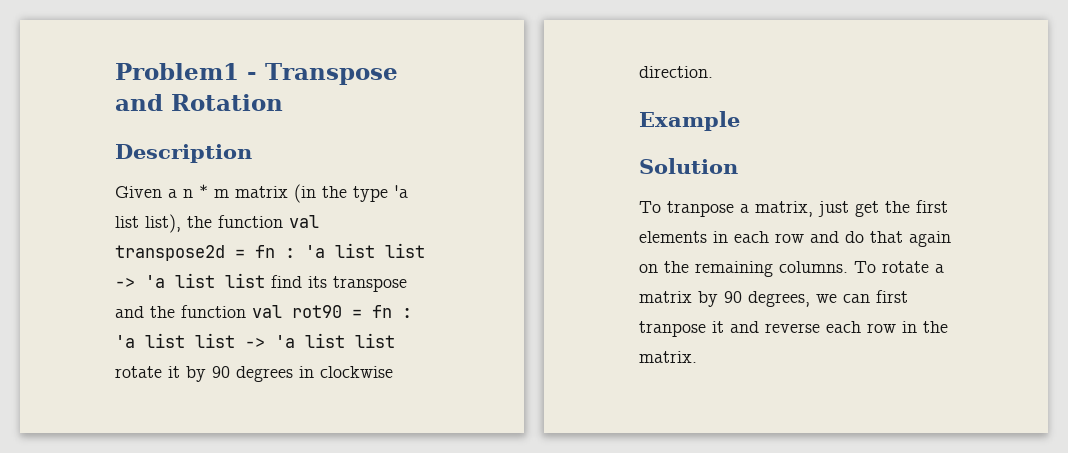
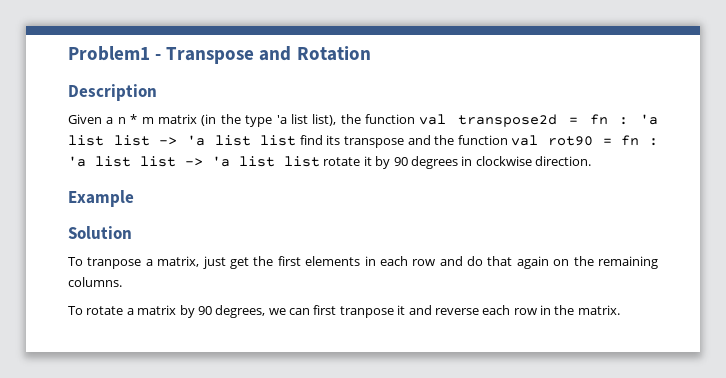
- To tranpose a matrix, just get the first elements in each row and do that again on the remaining columns. To rotate a matrix by 90 degrees, we can first tranpose it and reverse each row in the matrix.
+ To tranpose a matrix, just get the first elements in each row and do that again on the remaining columns.
+ To rotate a matrix by 90 degrees, we can first tranpose it and reverse each row in the matrix.

